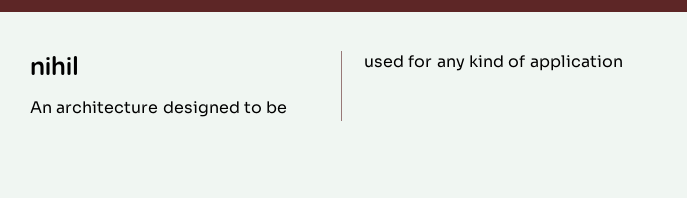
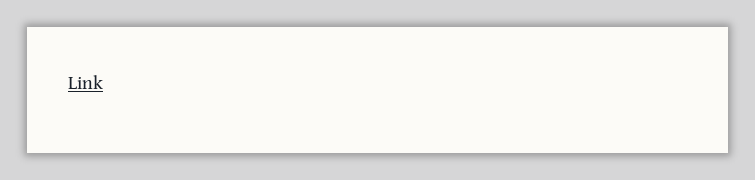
- nihil
- An architecture designed to be used for any kind of application
+ Link

